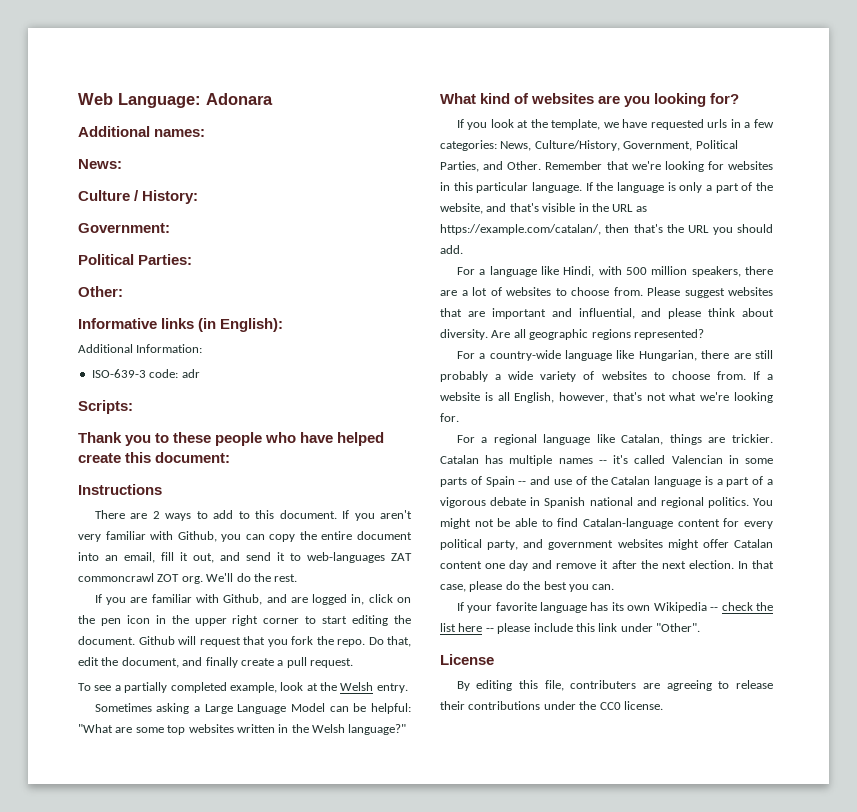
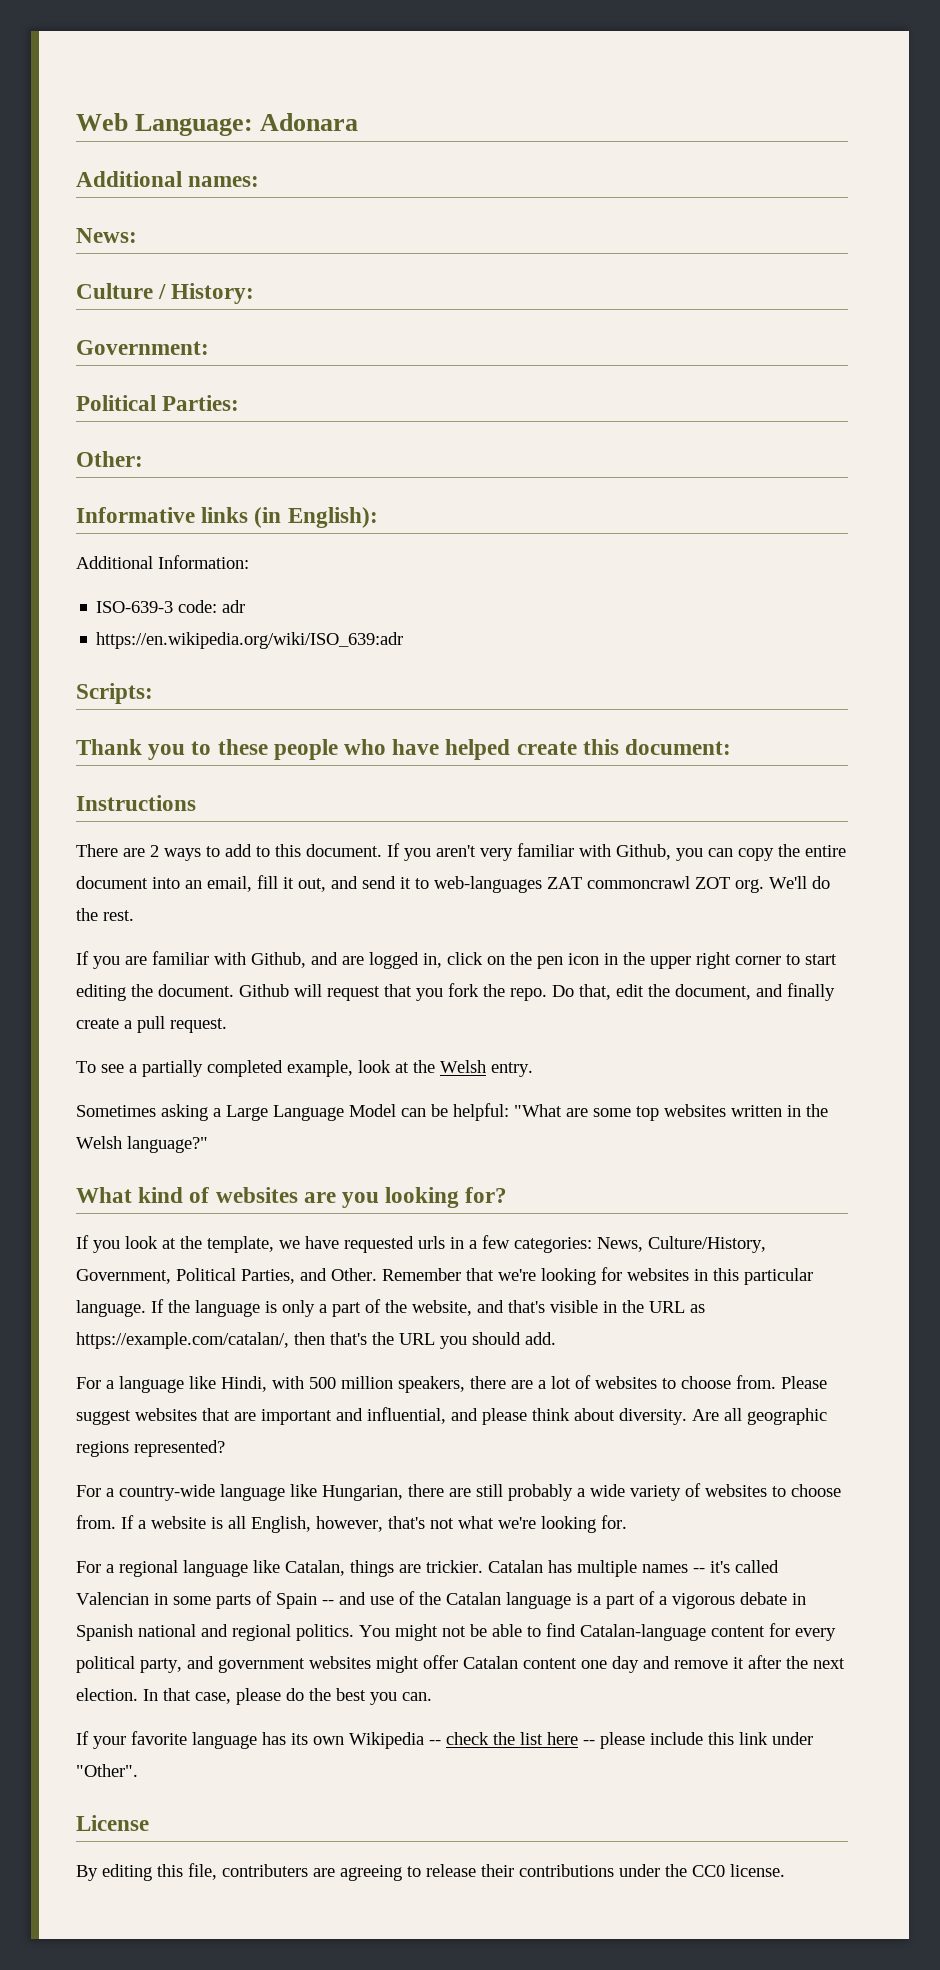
+ https://en.wikipedia.org/wiki/ISO_639:adr

